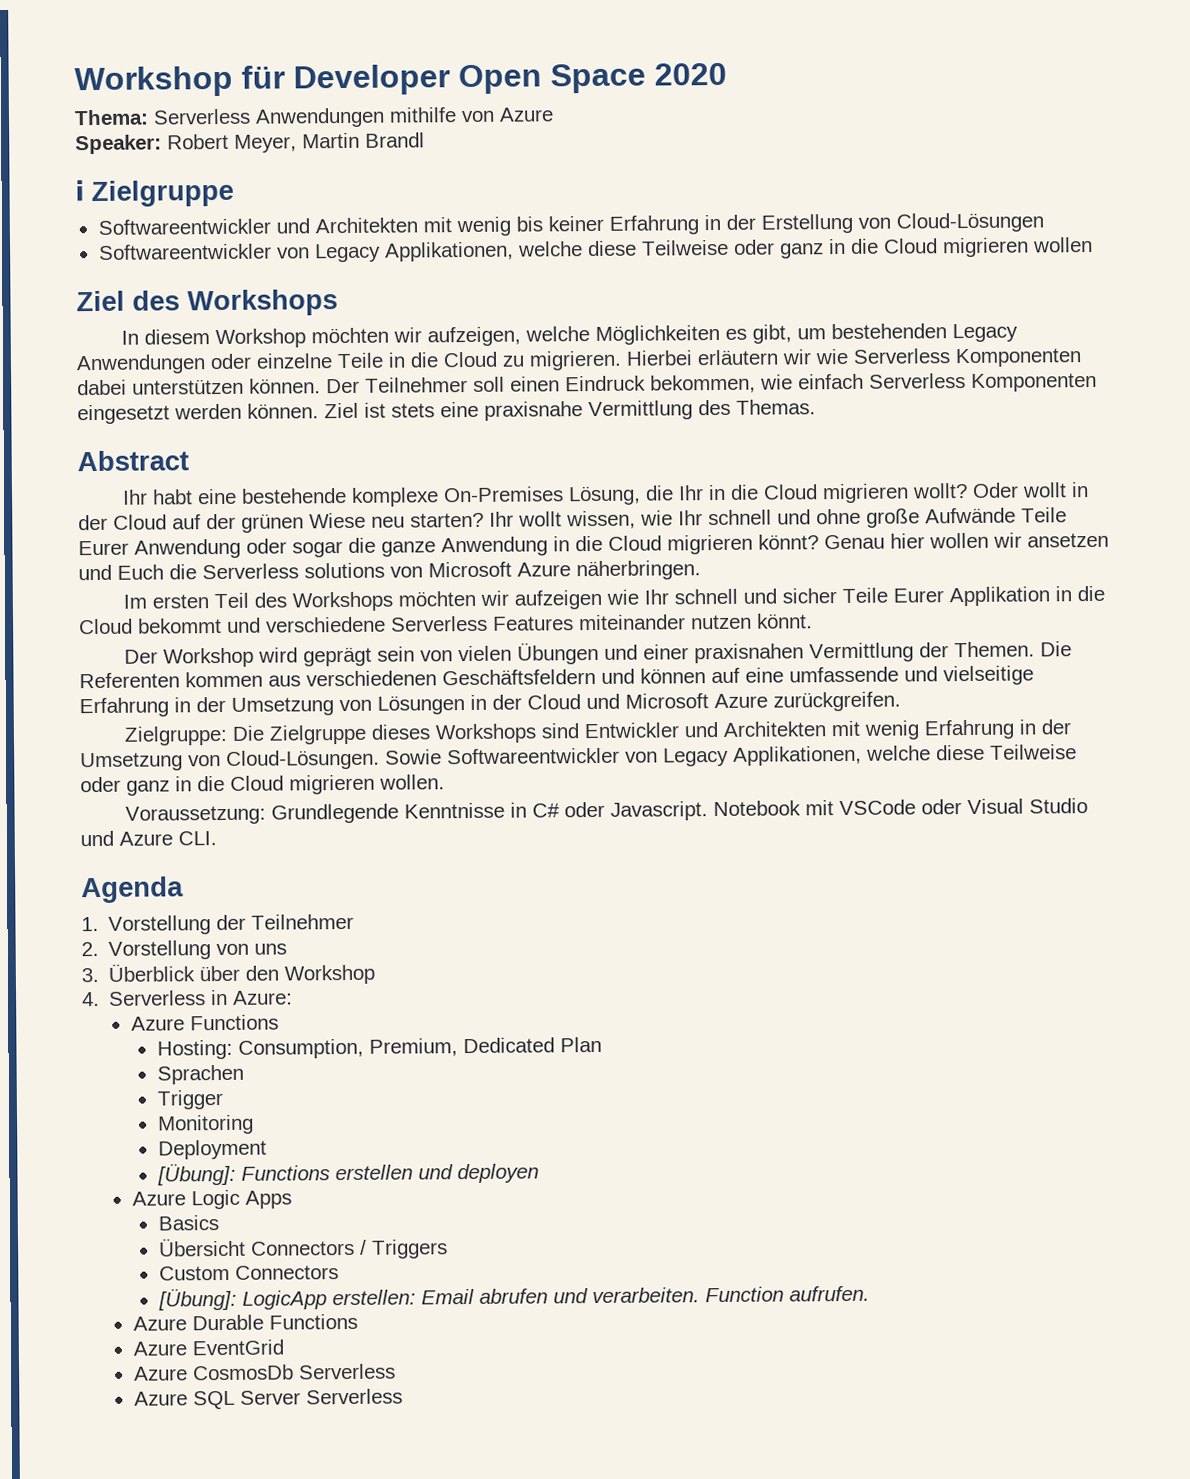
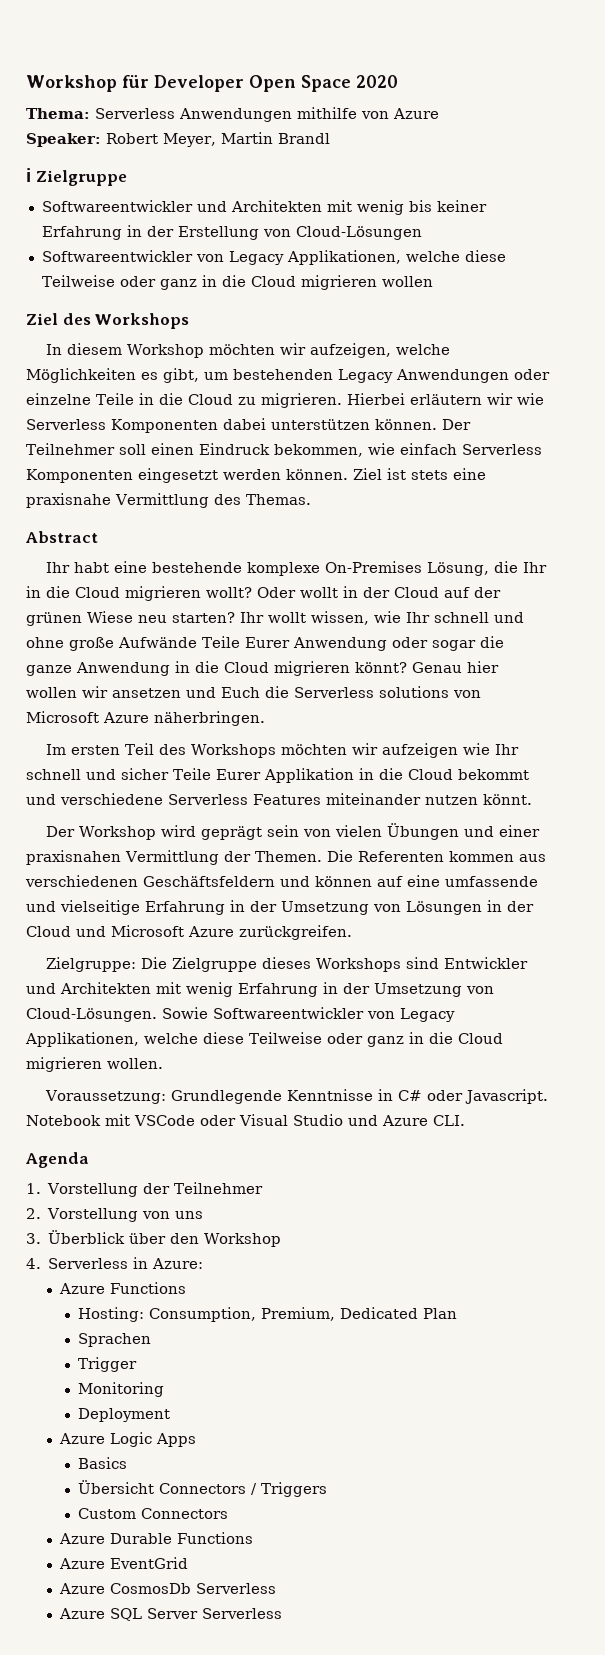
- [Übung]: Functions erstellen und deployen
- [Übung]: LogicApp erstellen: Email abrufen und verarbeiten. Function aufrufen.

